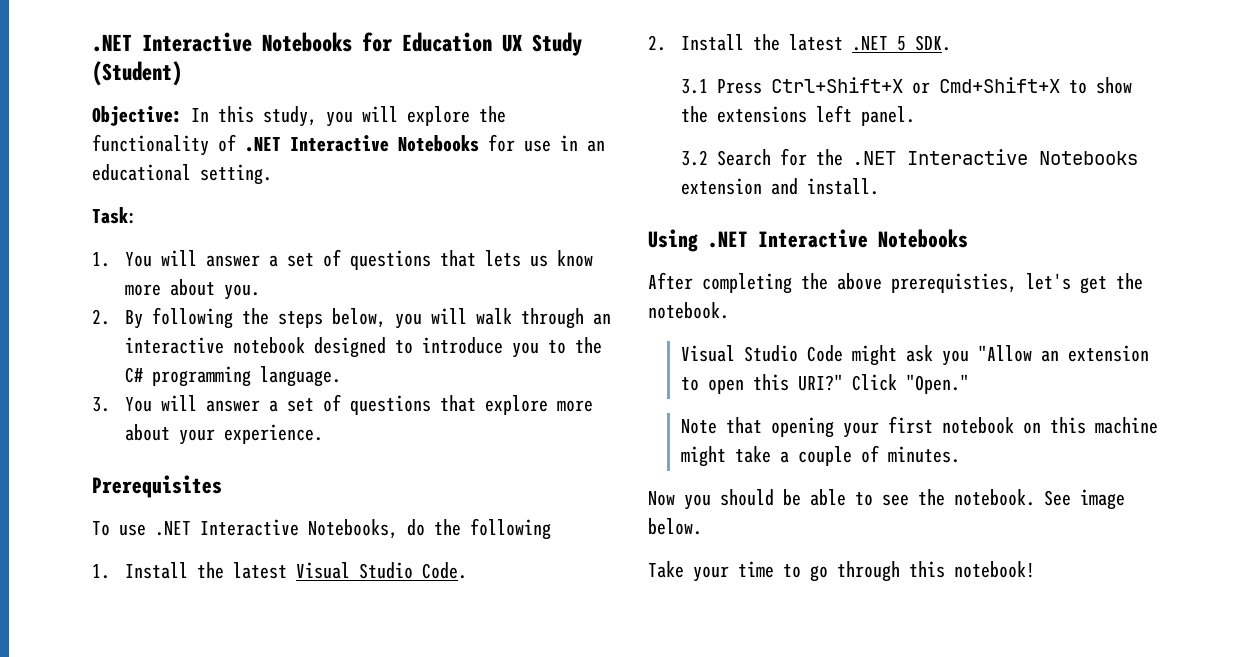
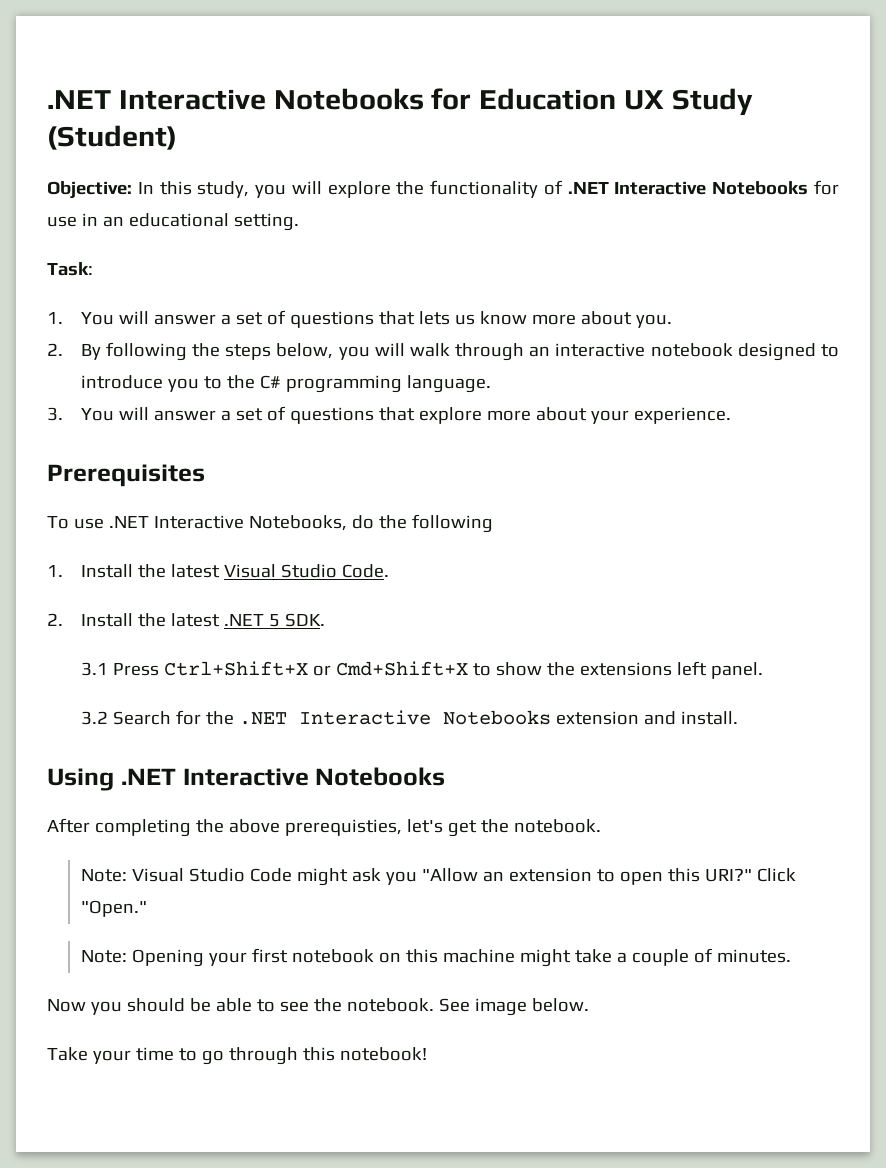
- Visual Studio Code might ask you "Allow an extension to open this URI?"
+ Note: Visual Studio Code might ask you "Allow an extension to open this URI?"
- Note that opening your first notebook on this machine might take a couple of minutes.
+ Note: Opening your first notebook on this machine might take a couple of minutes.

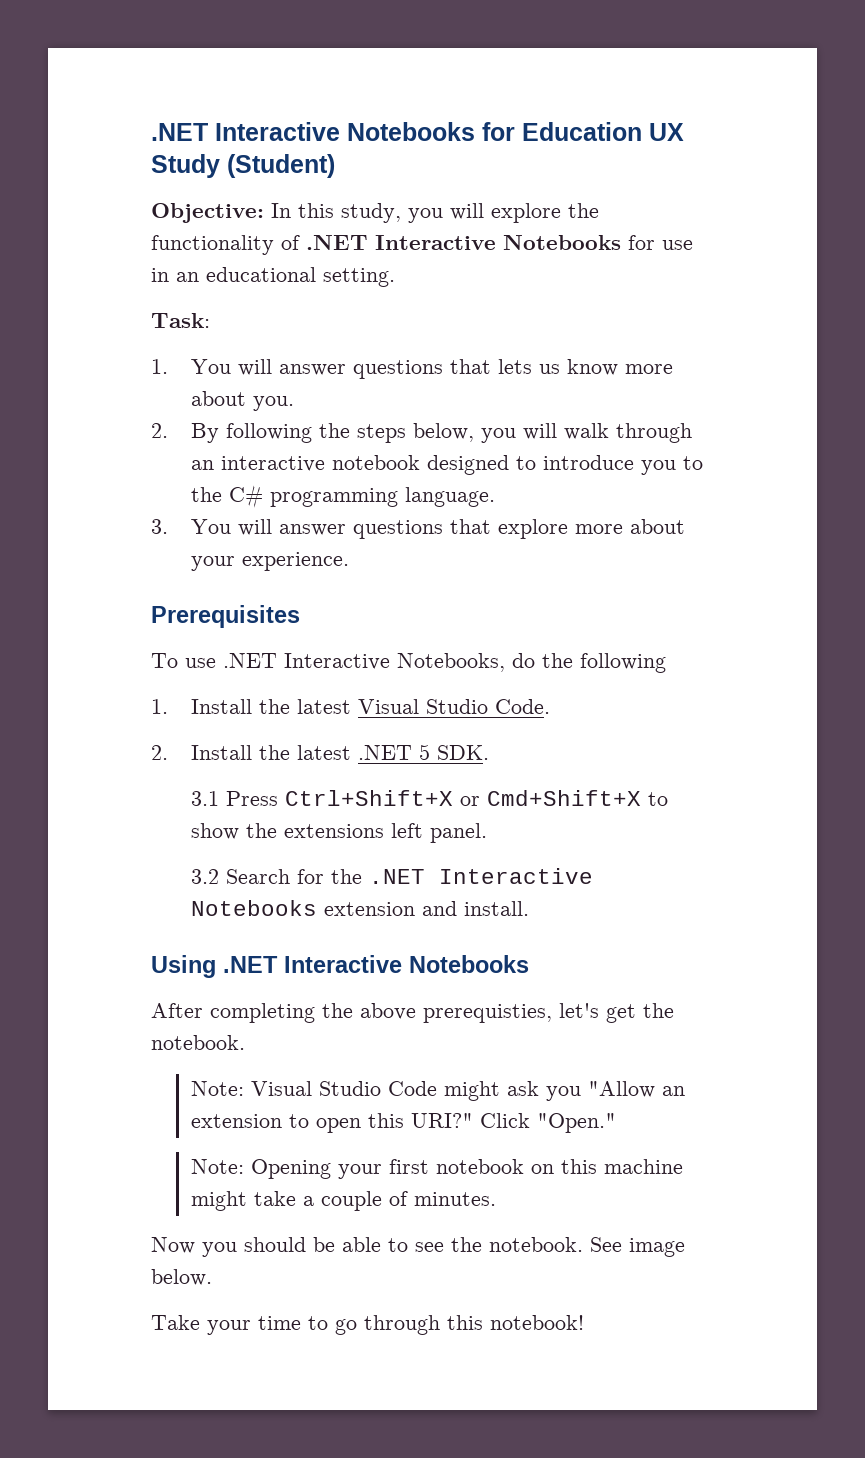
- 1. You will answer a set of questions that lets us know more about you.
+ 1. You will answer questions that lets us know more about you.
- 3. You will answer a set of questions that explore more about your experience.
+ 3. You will answer questions that explore more about your experience.

